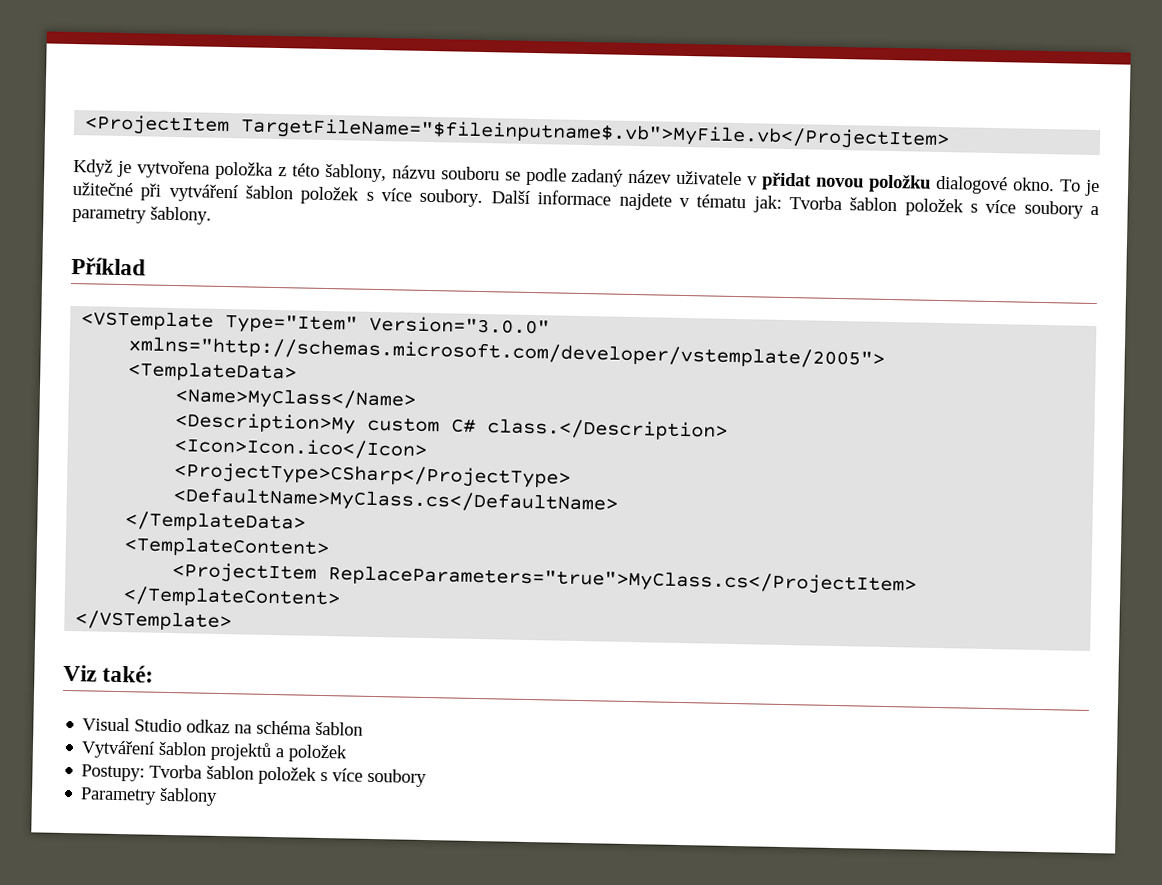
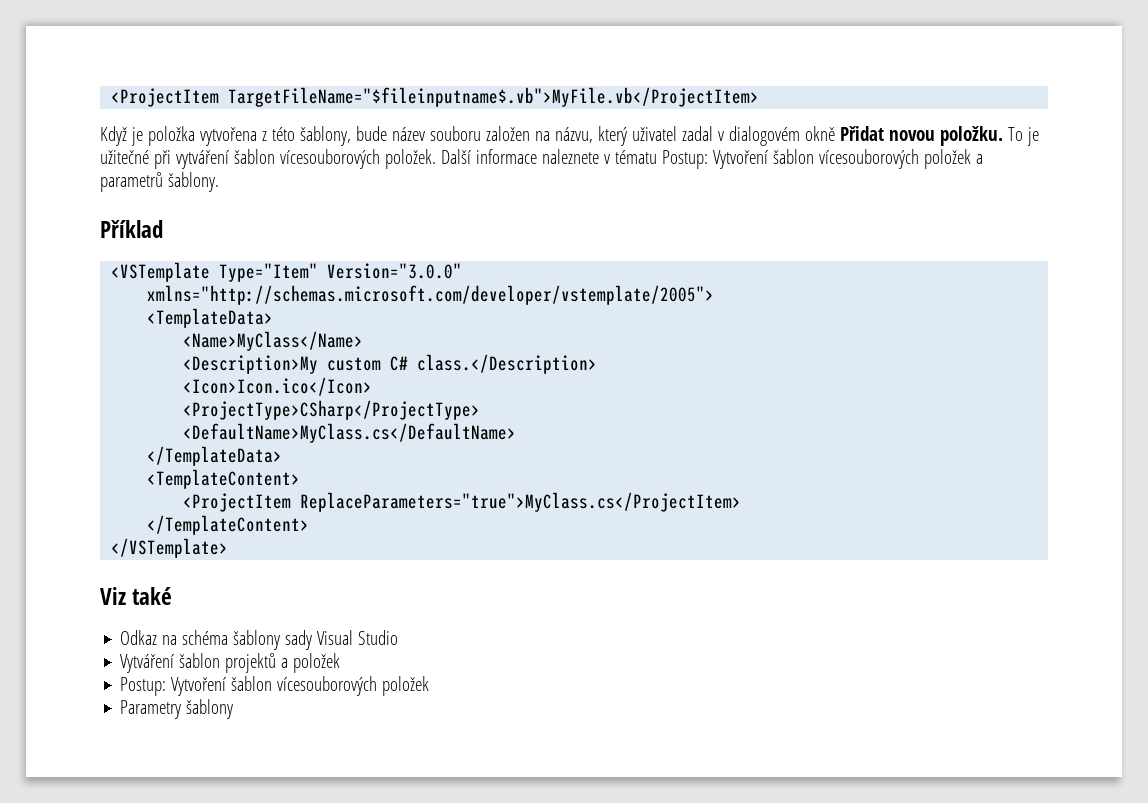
- Když je vytvořena položka z této šablony, názvu souboru se podle zadaný název uživatele v přidat novou položku dialogové okno.
+ Když je položka vytvořena z této šablony, bude název souboru založen na názvu, který uživatel zadal v dialogovém okně Přidat novou položku.
- To je užitečné při vytváření šablon položek s více soubory.
+ To je užitečné při vytváření šablon vícesouborových položek.
- Další informace najdete v tématu jak: Tvorba šablon položek s více soubory a parametry šablony.
+ Další informace naleznete v tématu Postup: Vytvoření šablon vícesouborových položek a parametrů šablony.
- Viz také:
- Visual Studio odkaz na schéma šablon
+ Viz také
+ Odkaz na schéma šablony sady Visual Studio
  Vytváření šablon projektů a položek
- Postupy: Tvorba šablon položek s více soubory
+ Postup: Vytvoření šablon vícesouborových položek

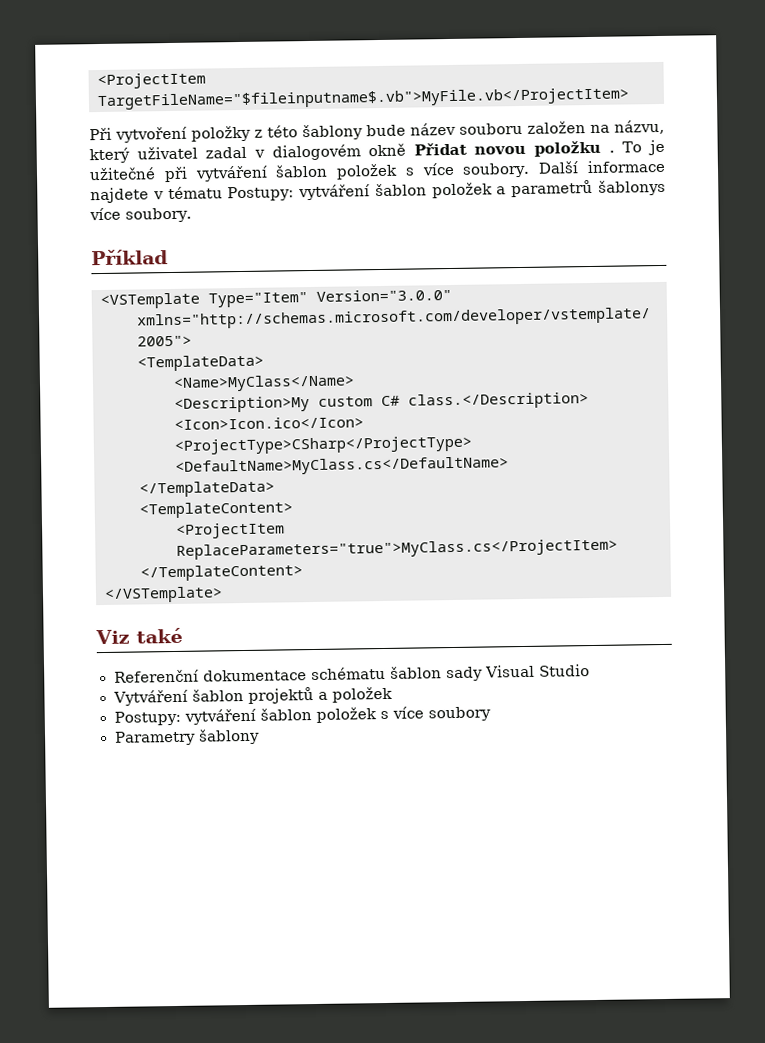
- Když je položka vytvořena z této šablony, bude název souboru založen na názvu, který uživatel zadal v dialogovém okně Přidat novou položku.
+ Při vytvoření položky z této šablony bude název souboru založen na názvu, který uživatel zadal v dialogovém okně Přidat novou položku .
- To je užitečné při vytváření šablon vícesouborových položek.
+ To je užitečné při vytváření šablon položek s více soubory.
- Další informace naleznete v tématu Postup: Vytvoření šablon vícesouborových položek a parametrů šablony.
+ Další informace najdete v tématu Postupy: vytváření šablon položek a parametrů šablonys více soubory.
- Odkaz na schéma šablony sady Visual Studio
+ Referenční dokumentace schématu šablon sady Visual Studio
  Vytváření šablon projektů a položek
- Postup: Vytvoření šablon vícesouborových položek
+ Postupy: vytváření šablon položek s více soubory

